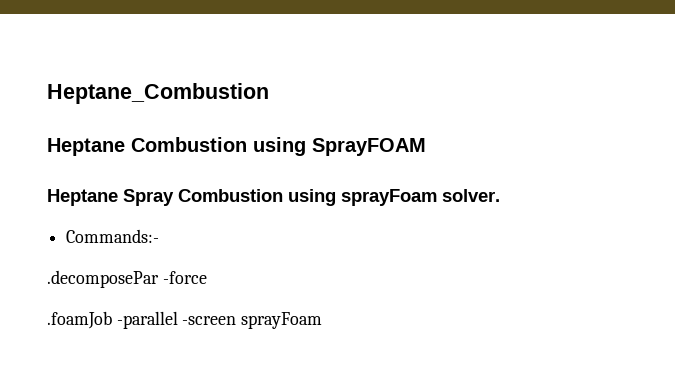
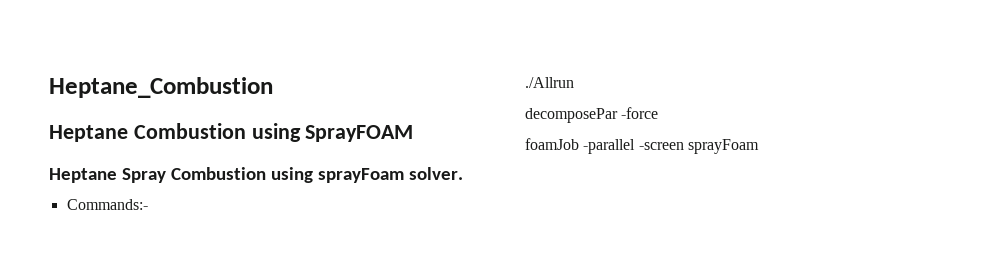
- .decomposePar -force
+ ./Allrun
+ decomposePar -force
- .foamJob -parallel -screen sprayFoam
+ foamJob -parallel -screen sprayFoam

